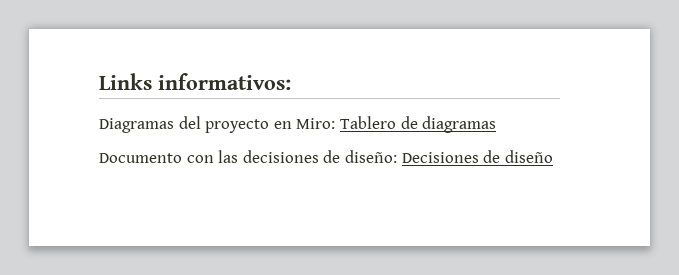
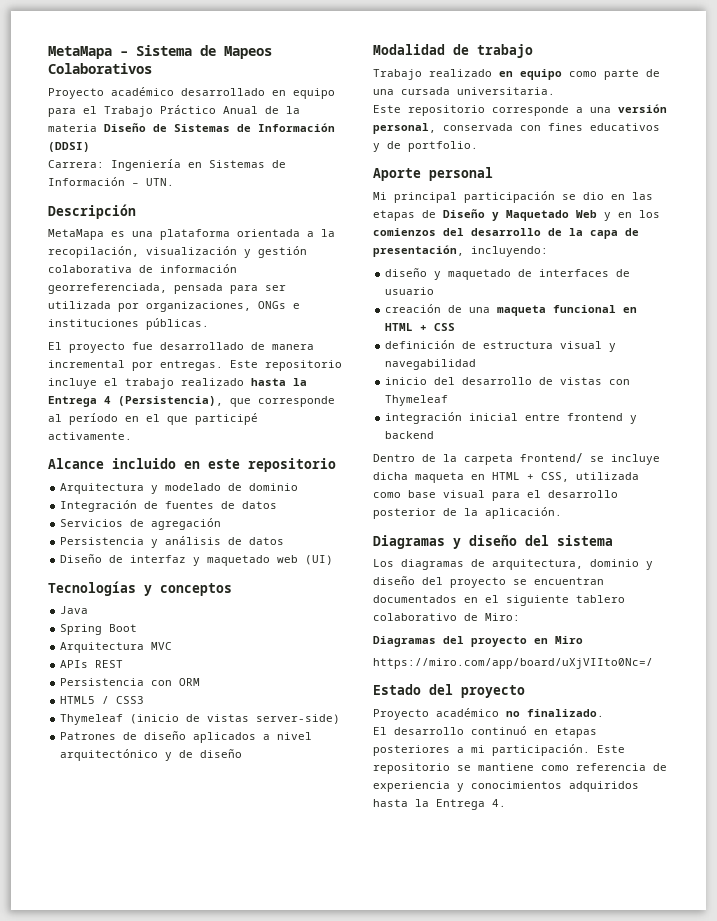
- Links informativos:
- Diagramas del proyecto en Miro: Tablero de diagramas
- Documento con las decisiones de diseño: Decisiones de diseño
+ MetaMapa – Sistema de Mapeos Colaborativos
+ Proyecto académico desarrollado en equipo para el Trabajo Práctico Anual de la materia Diseño de Sistemas de Información (DDSI)
+ Carrera: Ingeniería en Sistemas de Información – UTN.
+ Descripción
+ MetaMapa es una plataforma orientada a la recopilación, visualización y gestión colaborativa de información georreferenciada, pensada para ser utilizada por organizaciones, ONGs e instituciones públicas.
+ El proyecto fue desarrollado de manera incremental por entregas. Este repositorio incluye el trabajo realizado hasta la Entrega 4 (Persistencia), que corresponde al período en el que participé activamente.
+ Alcance incluido en este repositorio
+ Arquitectura y modelado de dominio
+ Integración de fuentes de datos
+ Servicios de agregación
+ Persistencia y análisis de datos
+ Diseño de interfaz y maquetado web (UI)
+ Tecnologías y conceptos
+ Java
+ Spring Boot
+ Arquitectura MVC
+ APIs REST
+ Persistencia con ORM
+ HTML5 / CSS3
+ Thymeleaf (inicio de vistas server-side)
+ Patrones de diseño aplicados a nivel arquitectónico y de diseño
+ Modalidad de trabajo
+ Trabajo realizado en equipo como parte de una cursada universitaria.
+ Este repositorio corresponde a una versión personal, conservada con fines educativos y de portfolio.
+ Aporte personal
+ Mi principal participación se dio en las etapas de Diseño y Maquetado Web y en los comienzos del desarrollo de la capa de presentación, incluyendo:
+ diseño y maquetado de interfaces de usuario
+ creación de una maqueta funcional en HTML + CSS
+ definición de estructura visual y navegabilidad
+ inicio del desarrollo de vistas con Thymeleaf
+ integración inicial entre frontend y backend
+ Dentro de la carpeta frontend/ se incluye dicha maqueta en HTML + CSS, utilizada como base visual para el desarrollo posterior de la aplicación.
+ Diagramas y diseño del sistema
+ Los diagramas de arquitectura, dominio y diseño del proyecto se encuentran documentados en el siguiente tablero colaborativo de Miro:
+ Diagramas del proyecto en Miro
+ https://miro.com/app/board/uXjVIIto0Nc=/
+ Estado del proyecto
+ Proyecto académico no finalizado.
+ El desarrollo continuó en etapas posteriores a mi participación. Este repositorio se mantiene como referencia de experiencia y conocimientos adquiridos hasta la Entrega 4.

